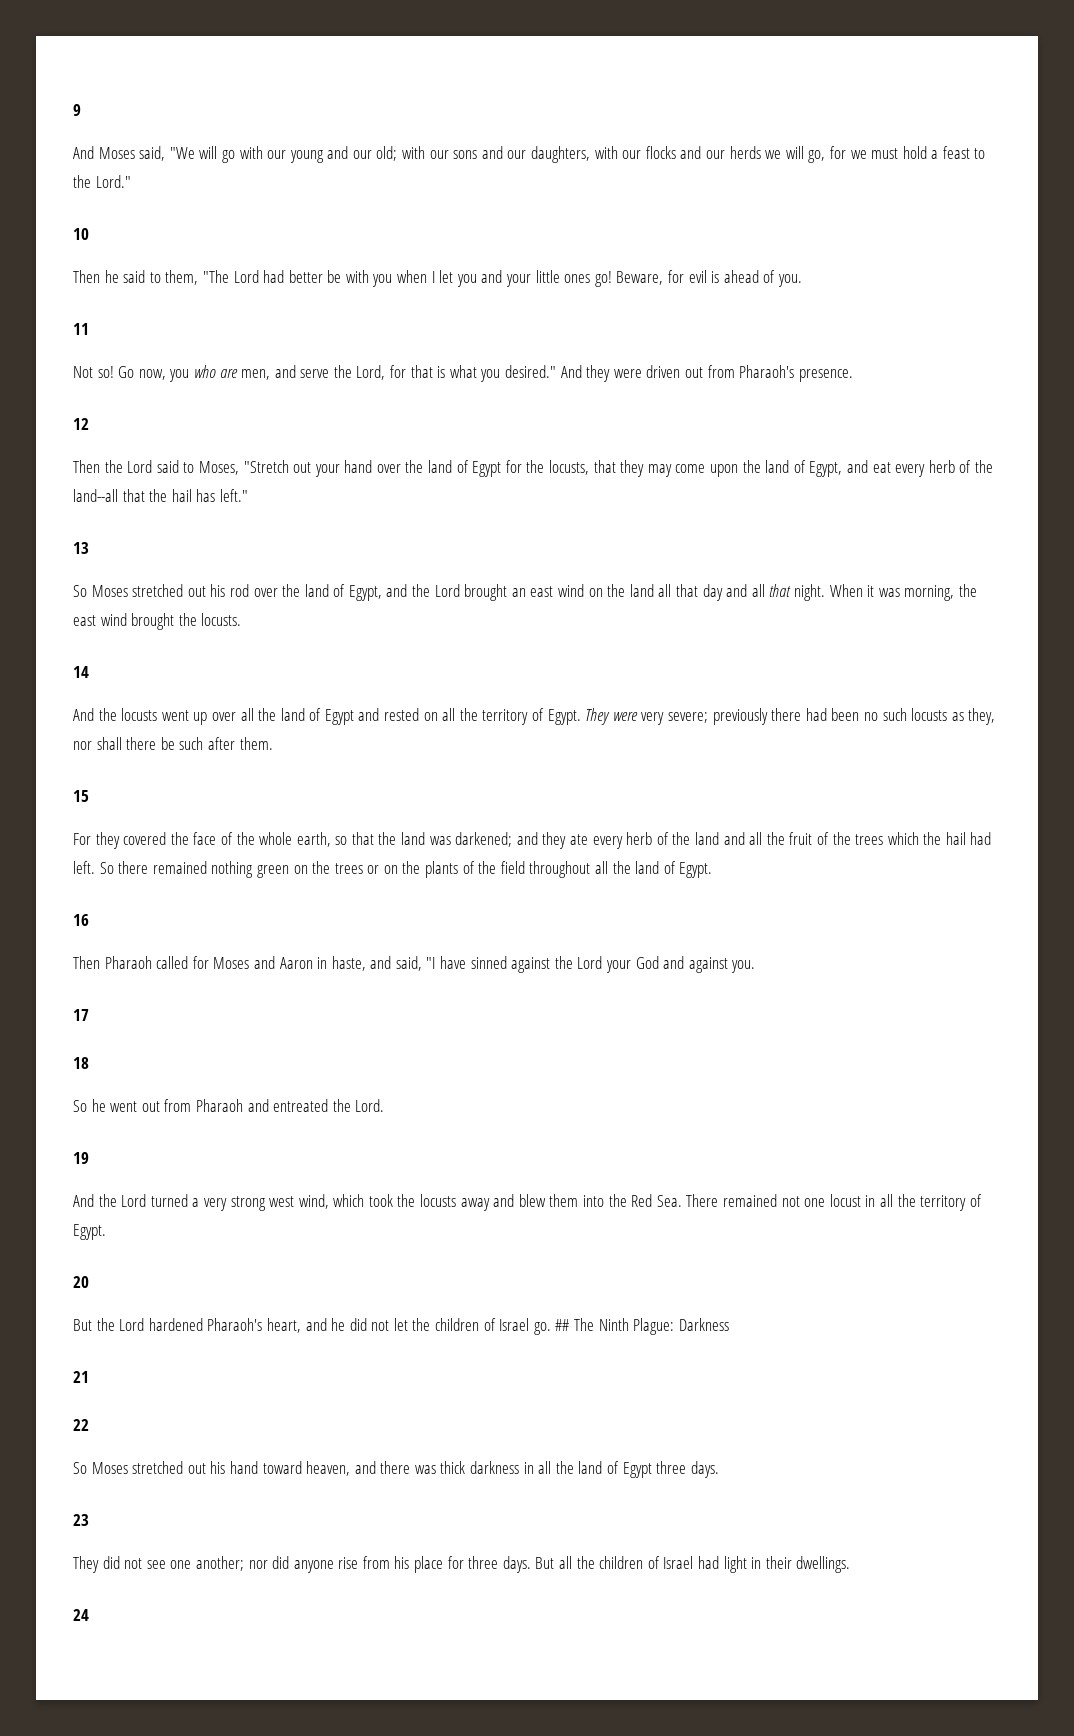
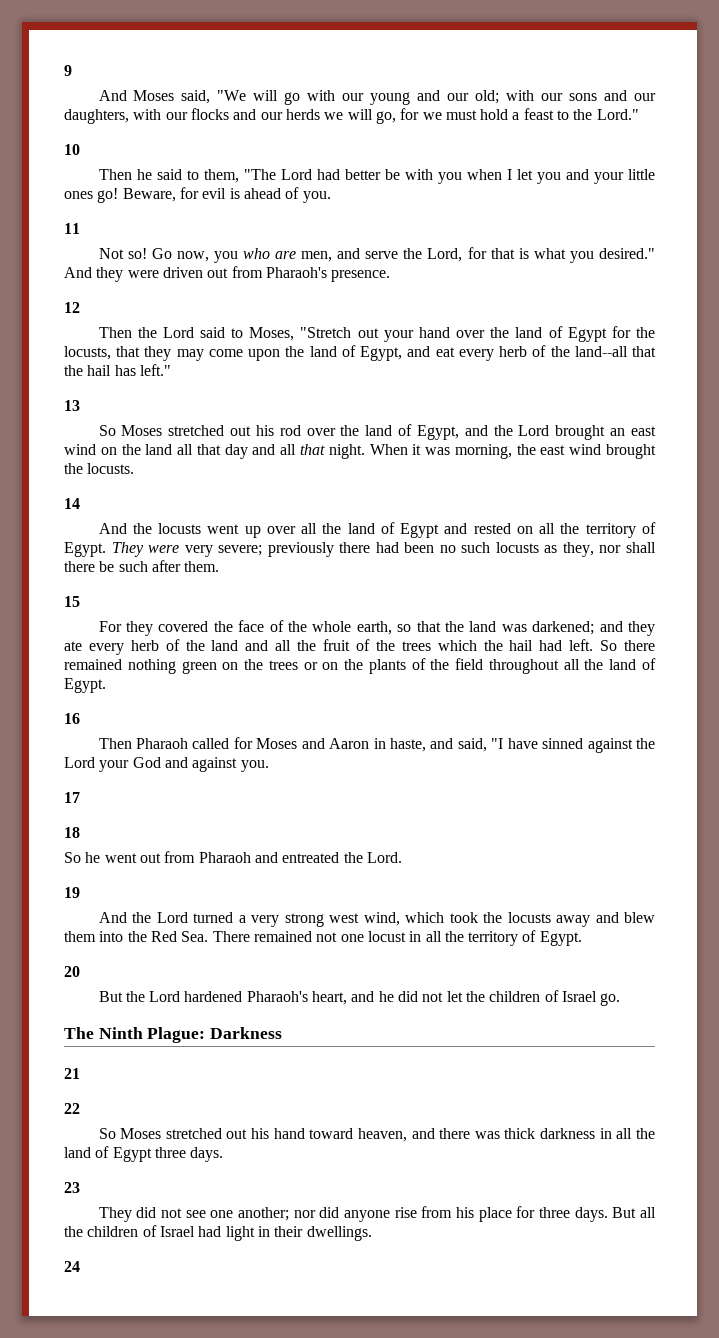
- But the Lord hardened Pharaoh's heart, and he did not let the children of Israel go. ## The Ninth Plague: Darkness
+ But the Lord hardened Pharaoh's heart, and he did not let the children of Israel go.
+ The Ninth Plague: Darkness

